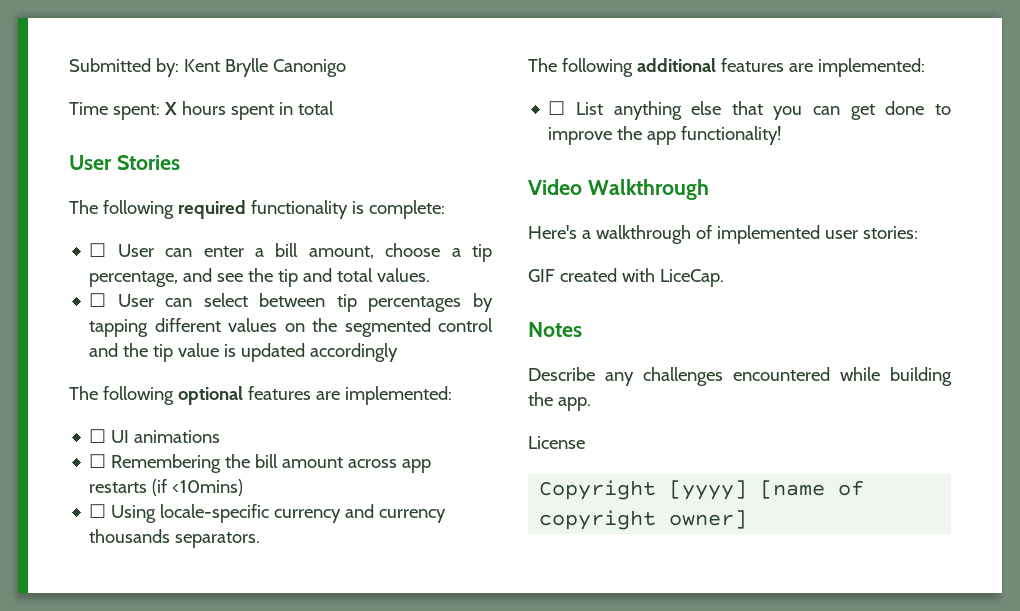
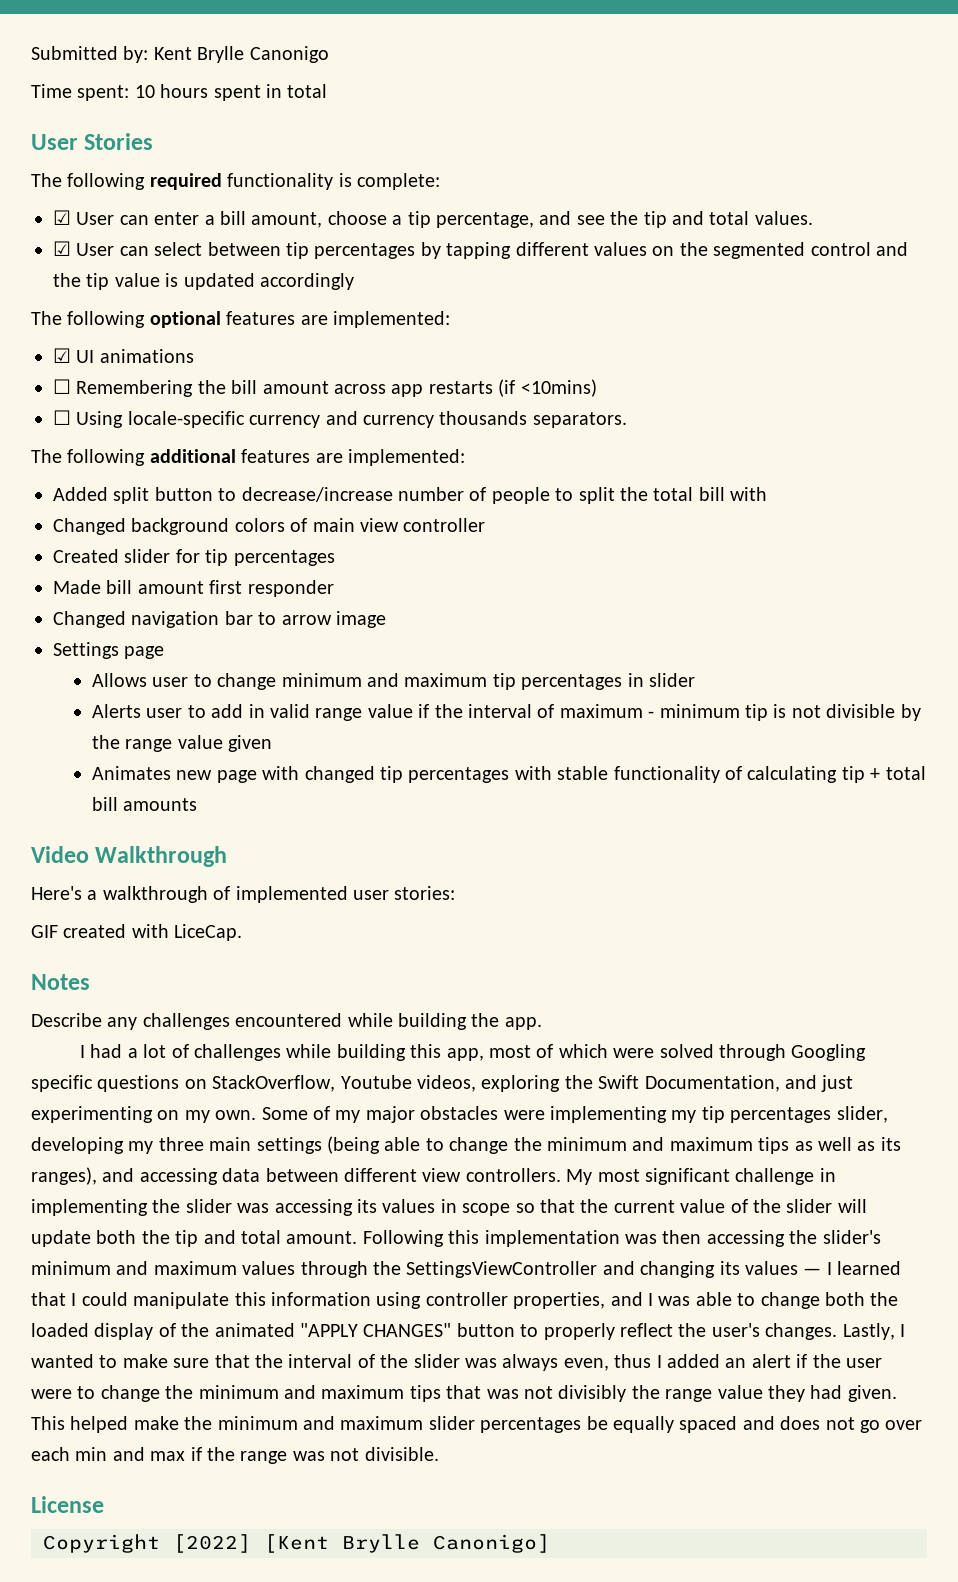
- Time spent: X hours spent in total
+ Time spent: 10 hours spent in total
- ☐ User can enter a bill amount, choose a tip percentage, and see the tip and total values.
+ ☑ User can enter a bill amount, choose a tip percentage, and see the tip and total values.
- ☐ User can select between tip percentages by tapping different values on the segmented control and the tip value is updated accordingly
+ ☑ User can select between tip percentages by tapping different values on the segmented control and the tip value is updated accordingly
- ☐ UI animations
+ ☑ UI animations
- ☐ List anything else that you can get done to improve the app functionality!
+ Added split button to decrease/increase number of people to split the total bill with
+ Changed background colors of main view controller
+ Created slider for tip percentages
+ Made bill amount first responder
+ Changed navigation bar to arrow image
+ Settings page
+ Allows user to change minimum and maximum tip percentages in slider
+ Alerts user to add in valid range value if the interval of maximum - minimum tip is not divisible by the range value given
+ Animates new page with changed tip percentages with stable functionality of calculating tip + total bill amounts
+ I had a lot of challenges while building this app, most of which were solved through Googling specific questions on StackOverflow, Youtube videos, exploring the Swift Documentation, and just experimenting on my own. Some of my major obstacles were implementing my tip percentages slider, developing my three main settings (being able to change the minimum and maximum tips as well as its ranges), and accessing data between different view controllers. My most significant challenge in implementing the slider was accessing its values in scope so that the current value of the slider will update both the tip and total amount. Following this implementation was then accessing the slider's minimum and maximum values through the SettingsViewController and changing its values — I learned that I could manipulate this information using controller properties, and I was able to change both the loaded display of the animated "APPLY CHANGES" button to properly reflect the user's changes. Lastly, I wanted to make sure that the interval of the slider was always even, thus I added an alert if the user were to change the minimum and maximum tips that was not divisibly the range value they had given. This helped make the minimum and maximum slider percentages be equally spaced and does not go over each min and max if the range was not divisible.
  License
- Copyright [yyyy] [name of copyright owner]
+ Copyright [2022] [Kent Brylle Canonigo]

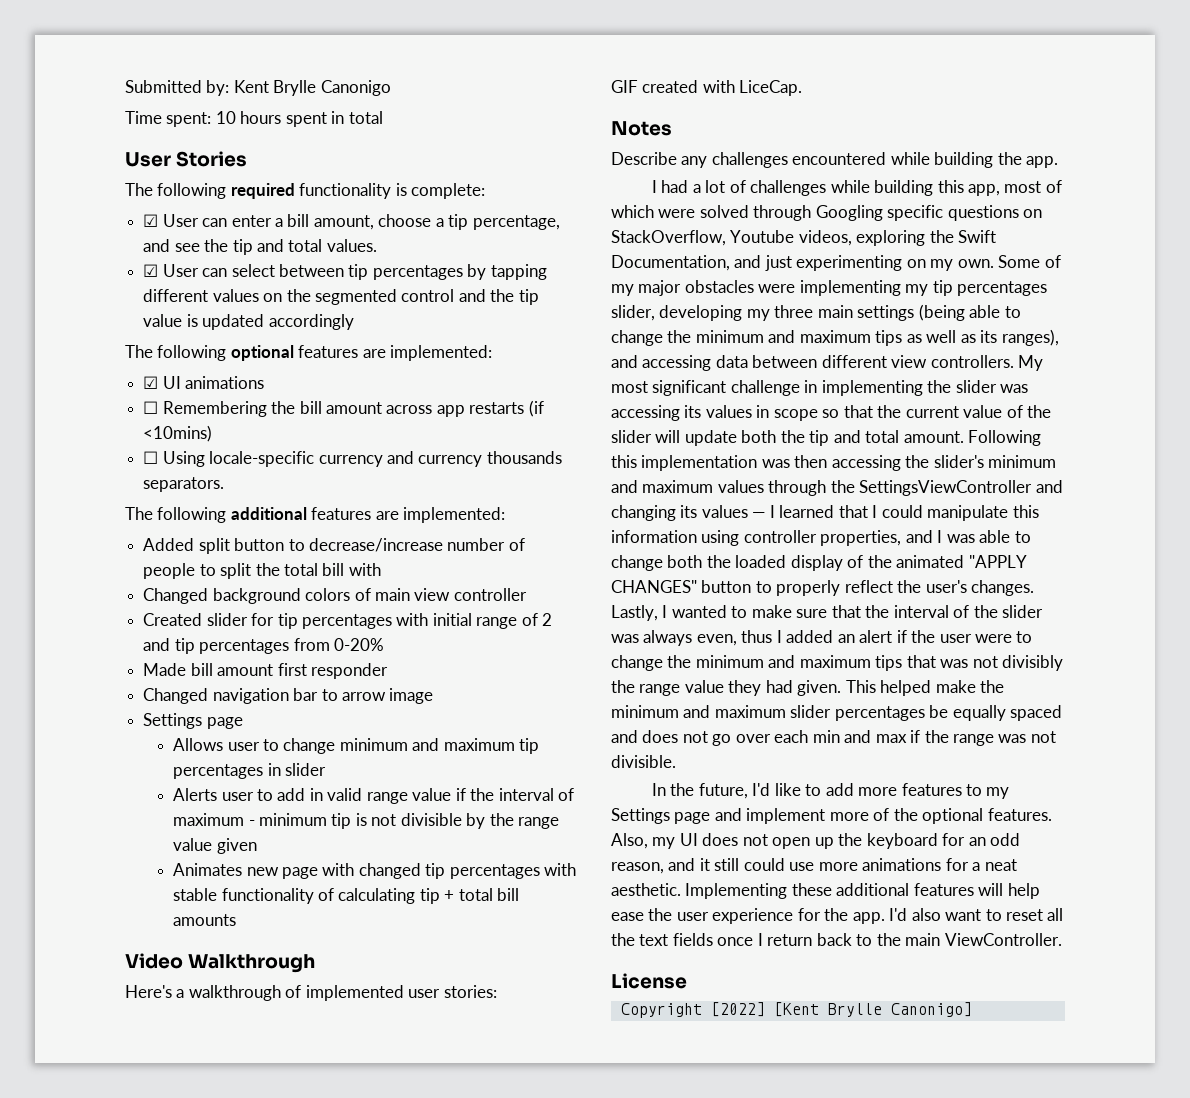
- Created slider for tip percentages
+ Created slider for tip percentages with initial range of 2 and tip percentages from 0-20%
+ In the future, I'd like to add more features to my Settings page and implement more of the optional features. Also, my UI does not open up the keyboard for an odd reason, and it still could use more animations for a neat aesthetic. Implementing these additional features will help ease the user experience for the app. I'd also want to reset all the text fields once I return back to the main ViewController.

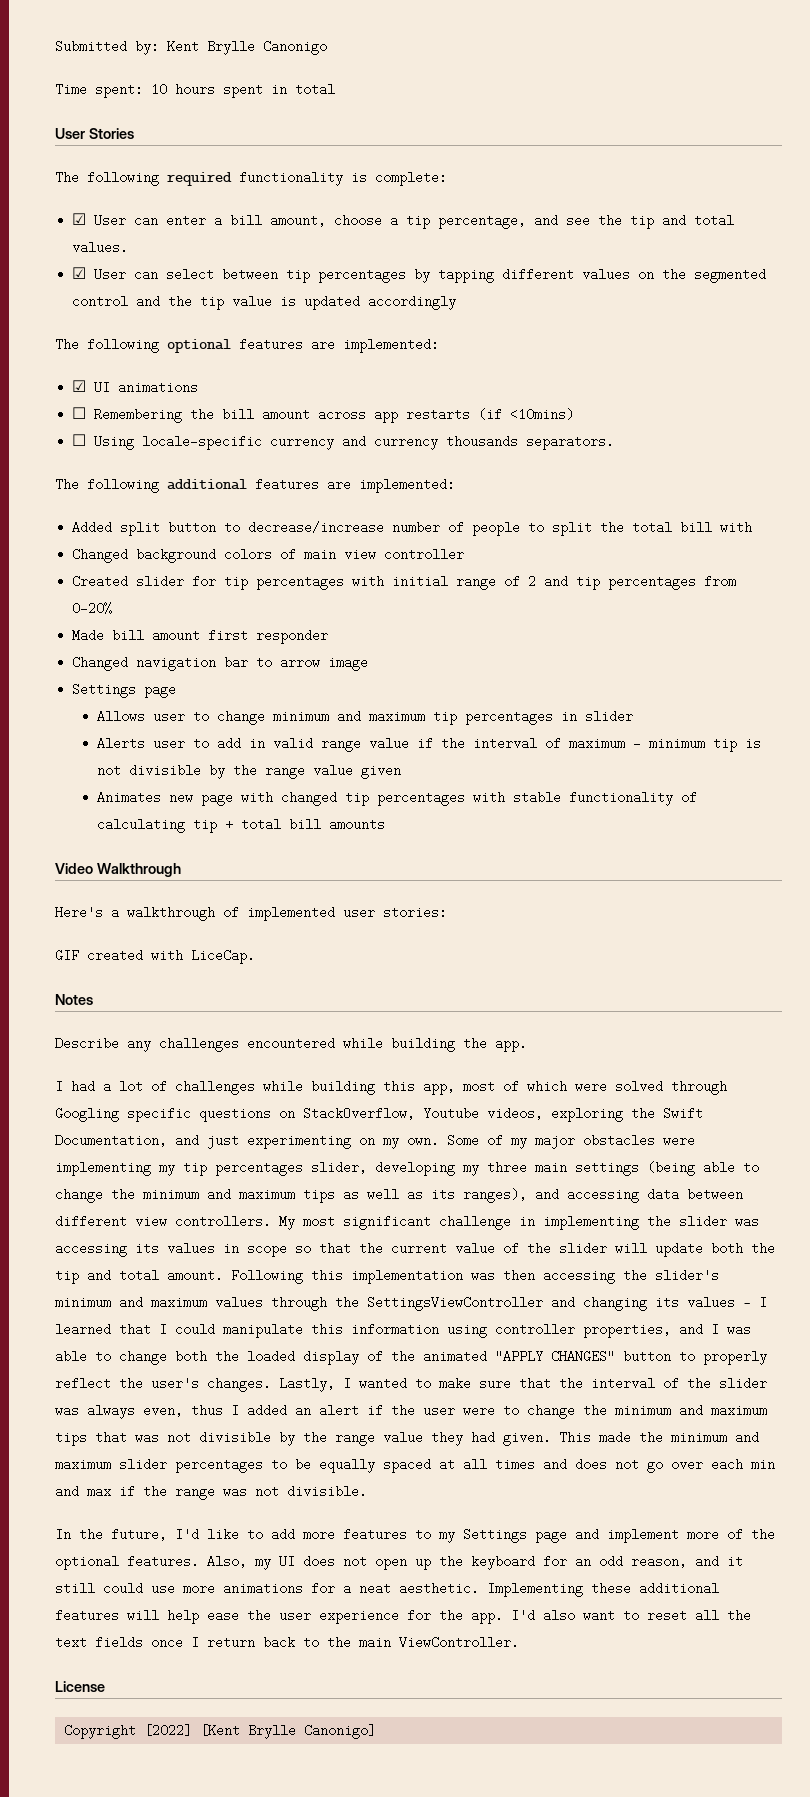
- Lastly, I wanted to make sure that the interval of the slider was always even, thus I added an alert if the user were to change the minimum and maximum tips that was not divisibly the range value they had given.
+ Lastly, I wanted to make sure that the interval of the slider was always even, thus I added an alert if the user were to change the minimum and maximum tips that was not divisible by the range value they had given.
- This helped make the minimum and maximum slider percentages be equally spaced and does not go over each min and max if the range was not divisible.
+ This made the minimum and maximum slider percentages to be equally spaced at all times and does not go over each min and max if the range was not divisible.

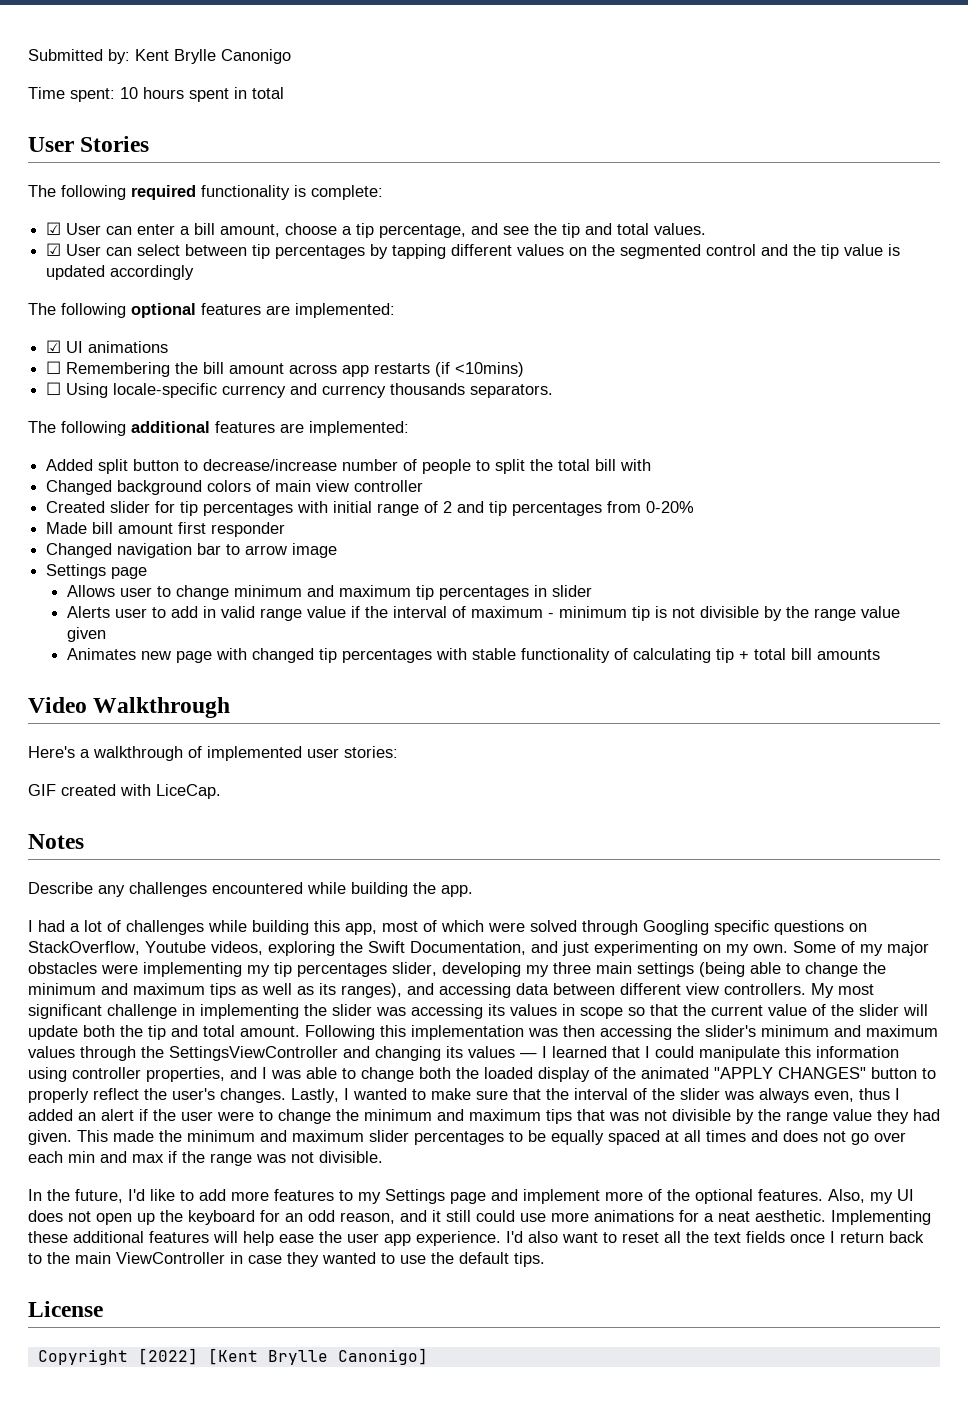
- Implementing these additional features will help ease the user experience for the app.
+ Implementing these additional features will help ease the user app experience.
- I'd also want to reset all the text fields once I return back to the main ViewController.
+ I'd also want to reset all the text fields once I return back to the main ViewController in case they wanted to use the default tips.

